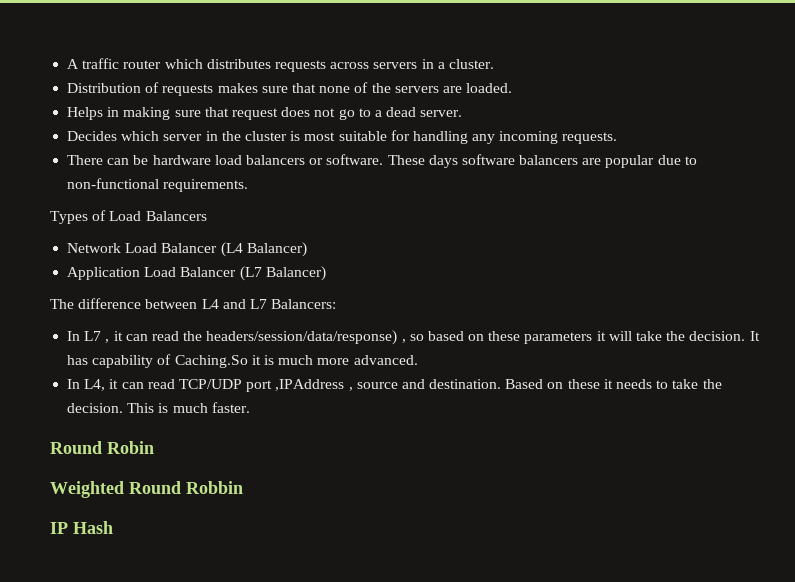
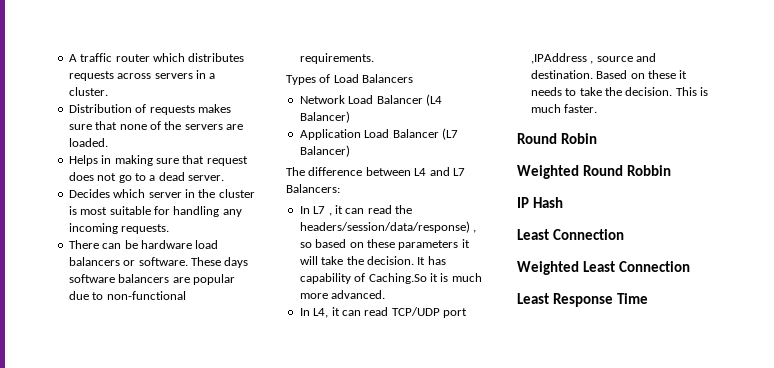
  IP Hash
+ Least Connection
+ Weighted Least Connection
+ Least Response Time

